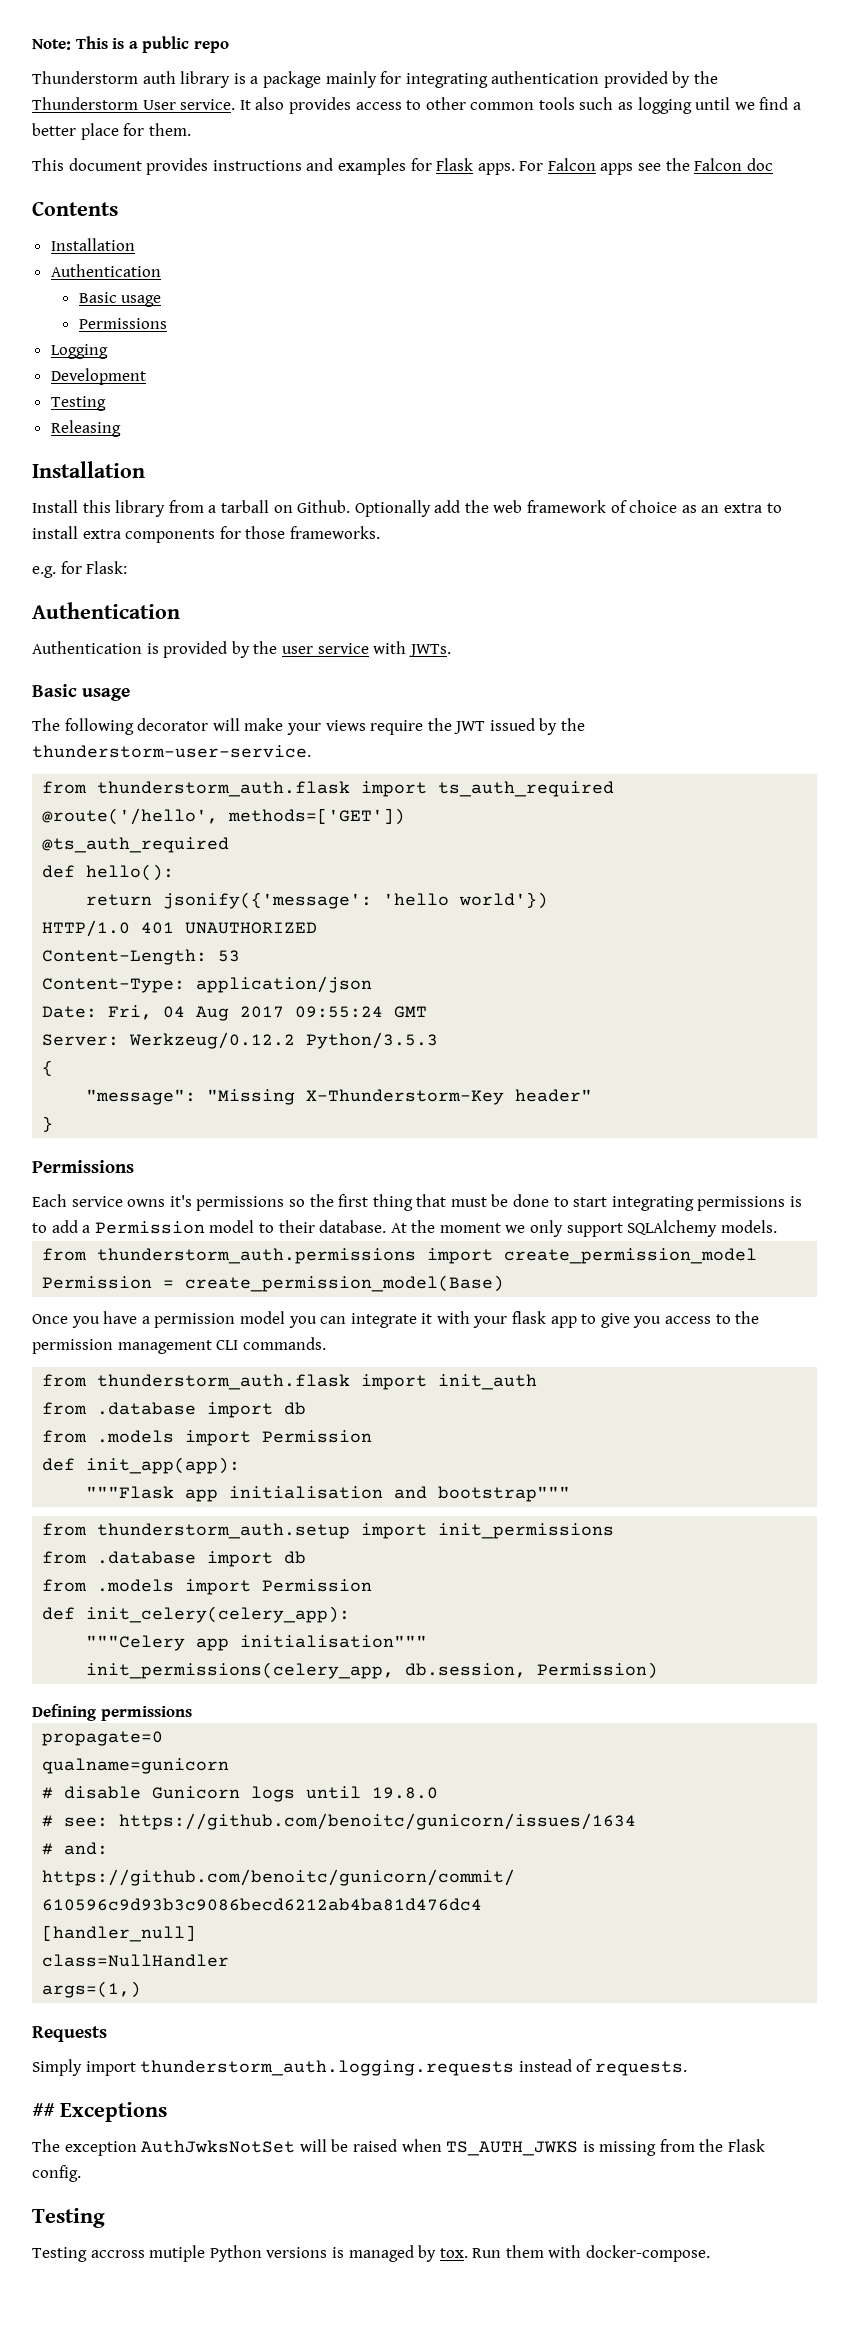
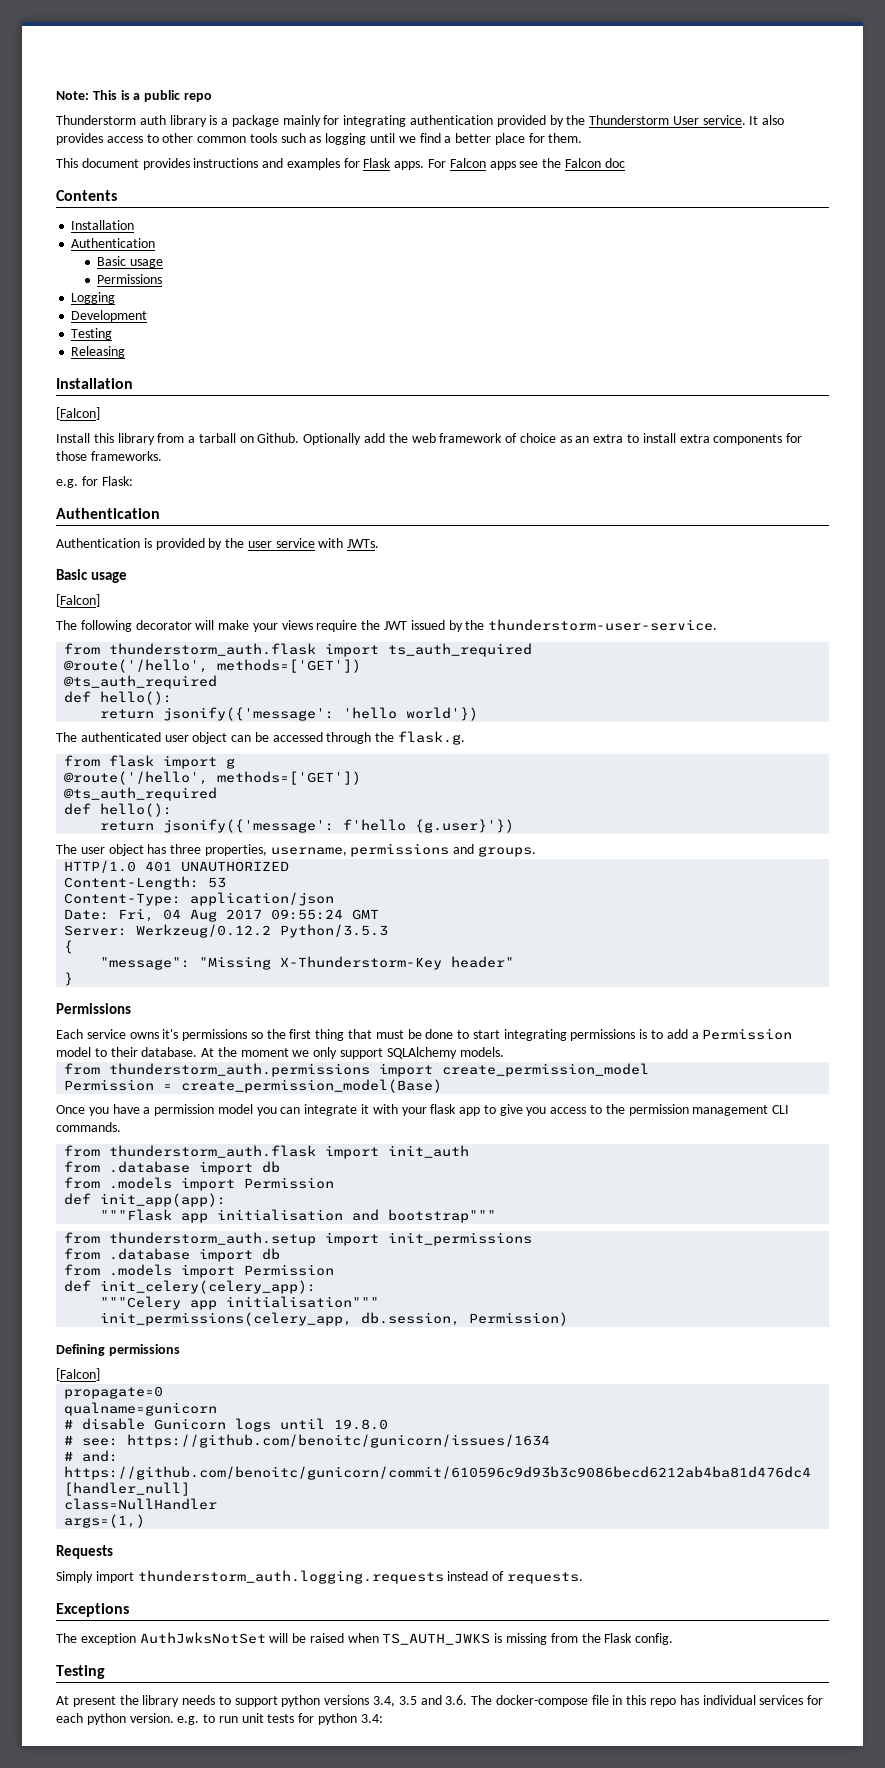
  Releasing
  Installation
+ [Falcon]
  Authentication is provided by the user service with JWTs.
  Basic usage
+ [Falcon]
+ The authenticated user object can be accessed through the flask.g.
+ from flask import g
+ @route('/hello', methods=['GET'])
+ @ts_auth_required
+ def hello():
+ return jsonify({'message': f'hello {g.user}'})
+ The user object has three properties, username, permissions and groups.
  Defining permissions
+ [Falcon]
- ## Exceptions
+ Exceptions
- Testing accross mutiple Python versions is managed by tox. Run them with docker-compose.
+ At present the library needs to support python versions 3.4, 3.5 and 3.6. The docker-compose file in this repo has individual services for each python version. e.g. to run unit tests for python 3.4:

